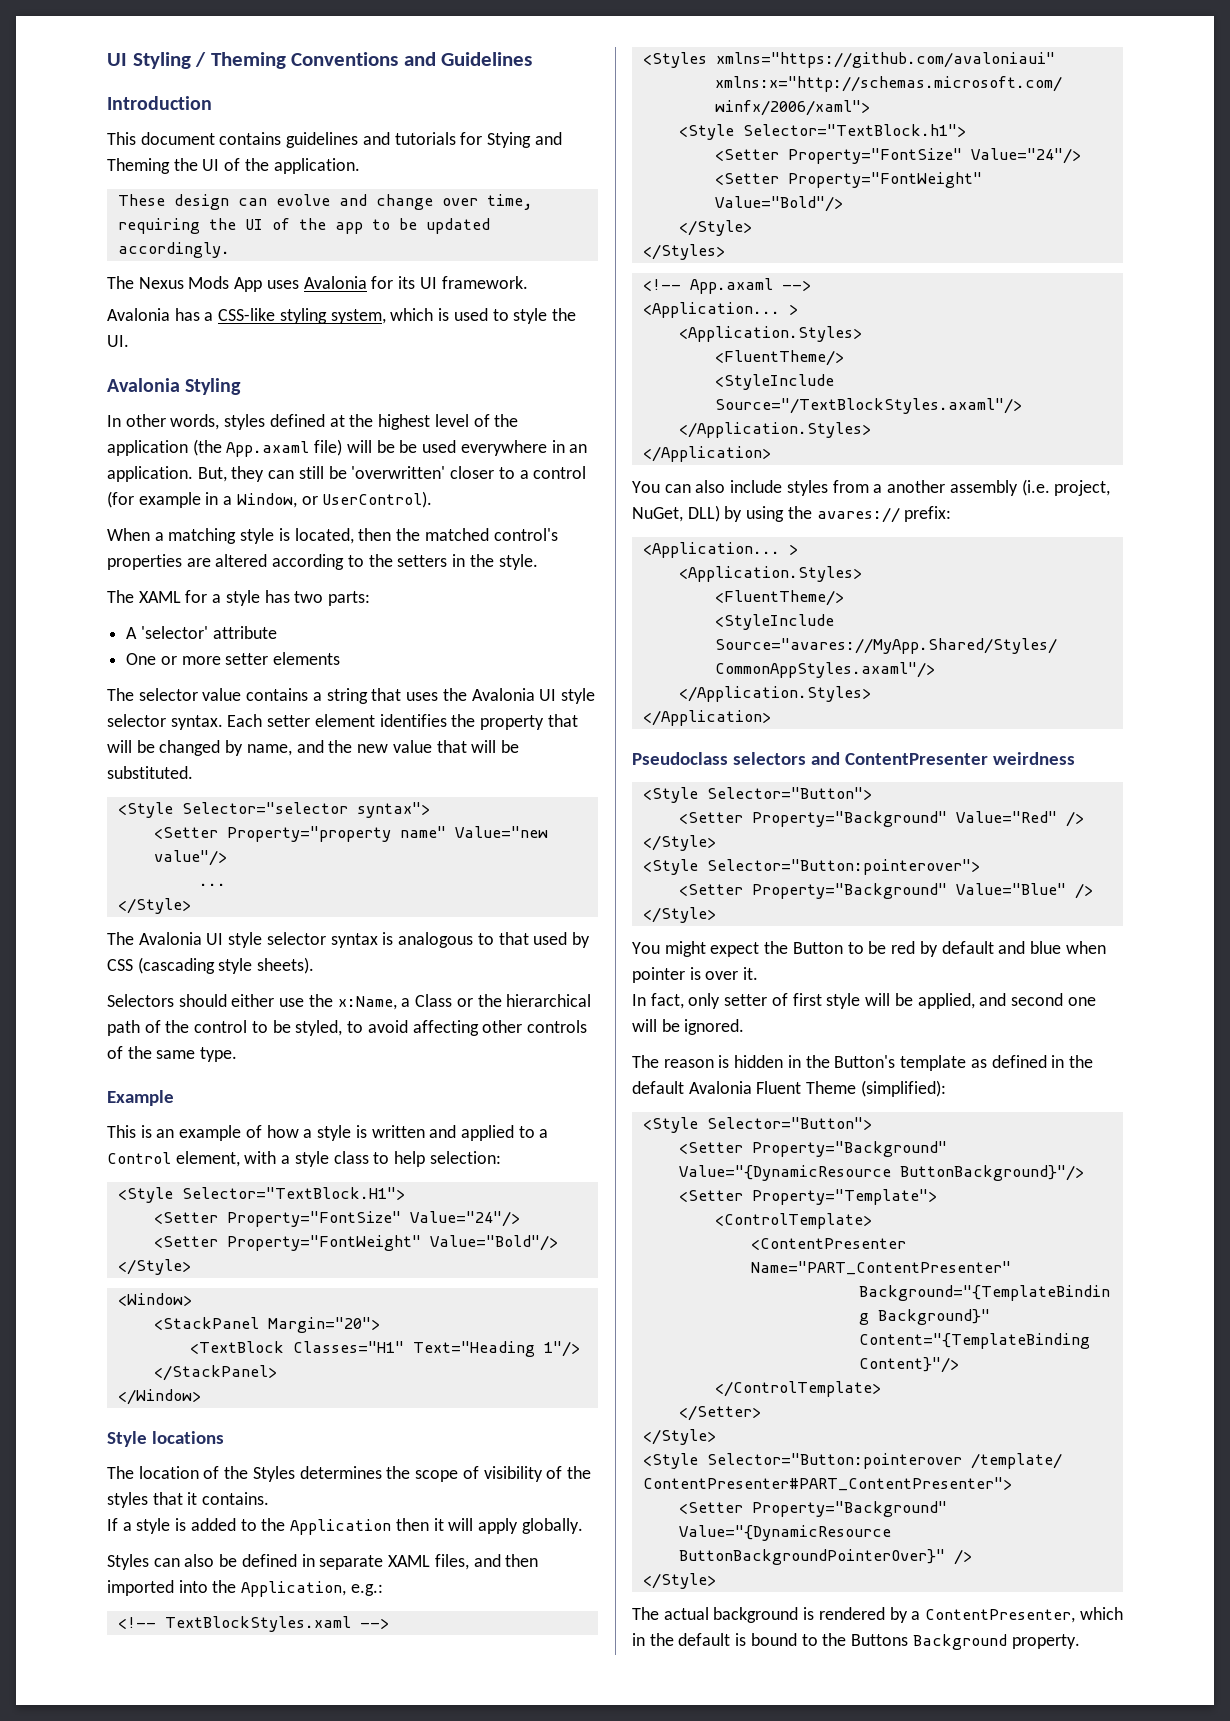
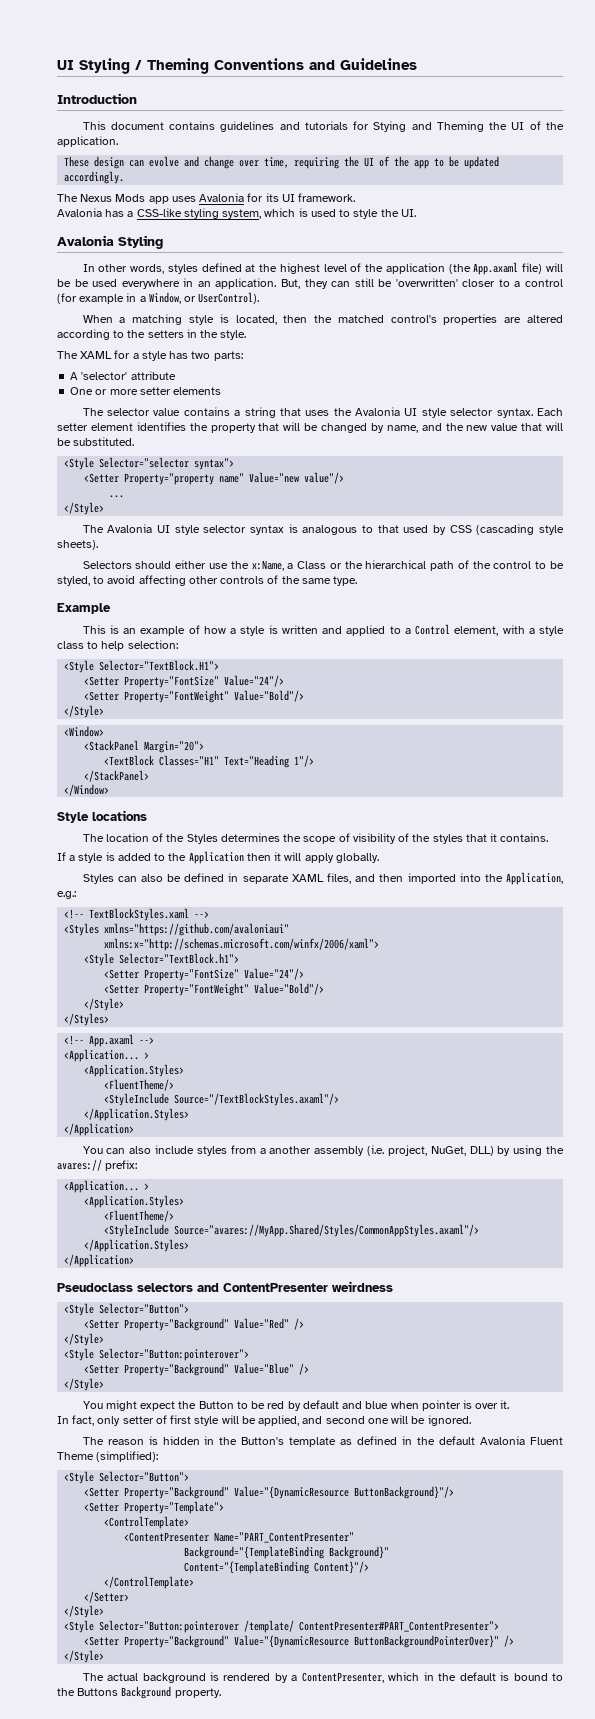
- The Nexus Mods App uses Avalonia for its UI framework.
+ The Nexus Mods app uses Avalonia for its UI framework.

